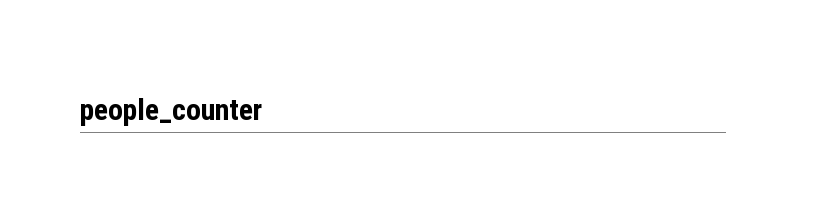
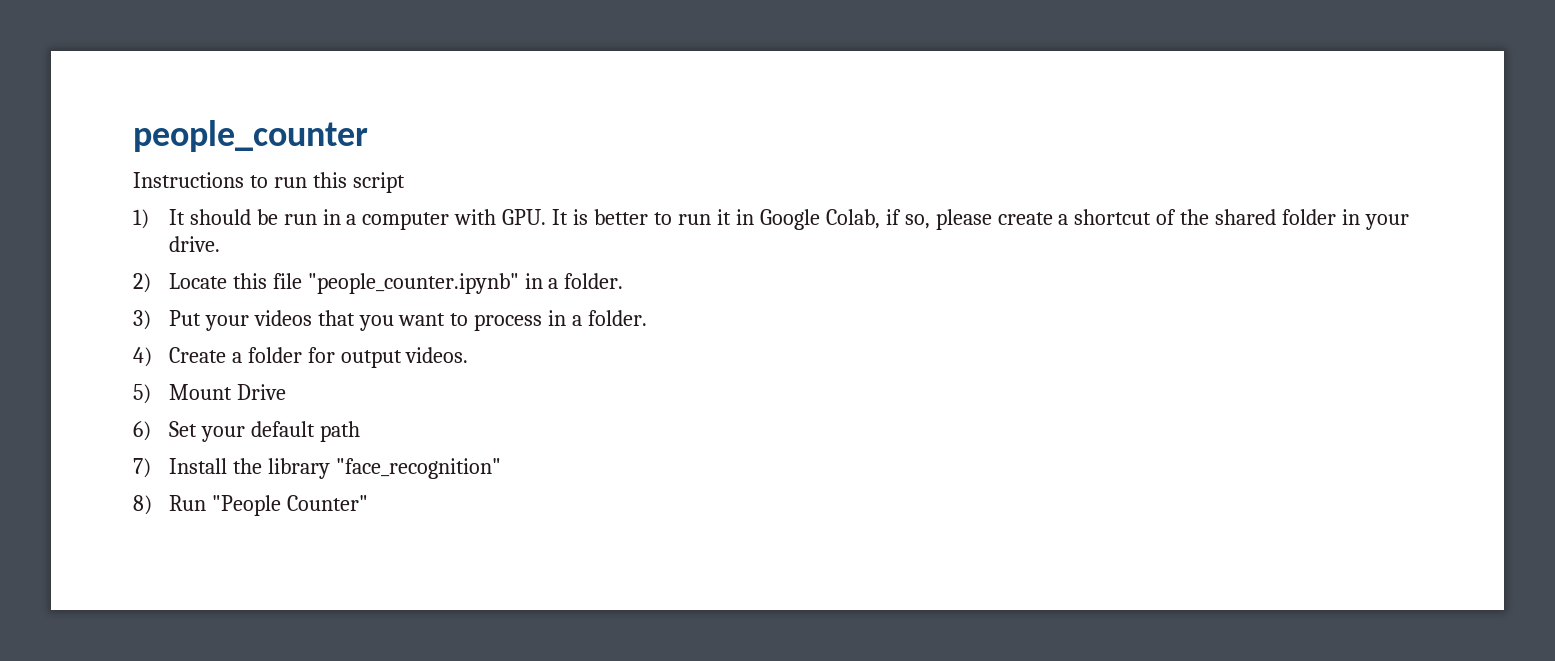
+ Instructions to run this script
+ 1) It should be run in a computer with GPU. It is better to run it in Google Colab, if so, please create a shortcut of the shared folder in your drive.
+ 2) Locate this file "people_counter.ipynb" in a folder.
+ 3) Put your videos that you want to process in a folder.
+ 4) Create a folder for output videos.
+ 5) Mount Drive
+ 6) Set your default path
+ 7) Install the library "face_recognition"
+ 8) Run "People Counter"

